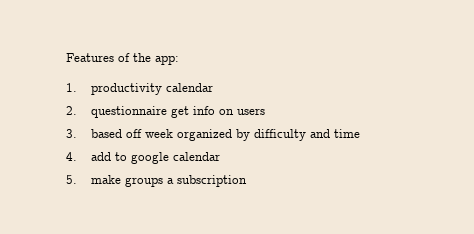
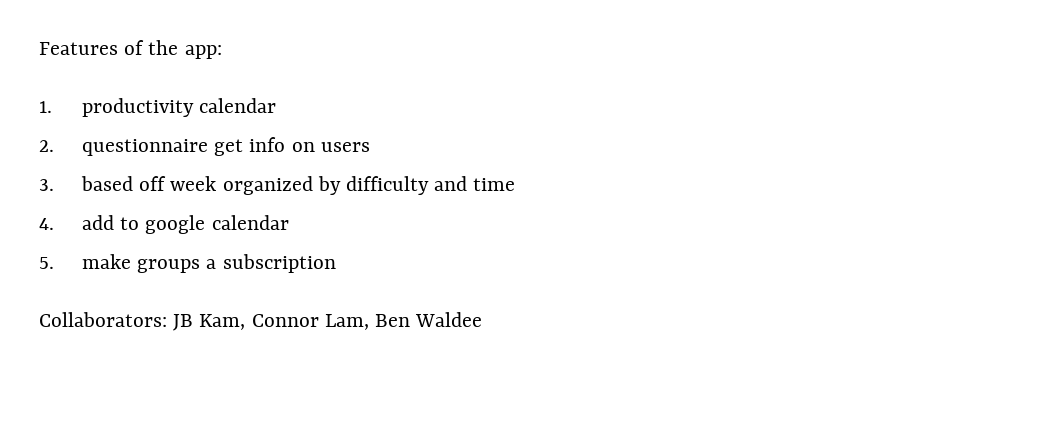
+ Collaborators: JB Kam, Connor Lam, Ben Waldee

